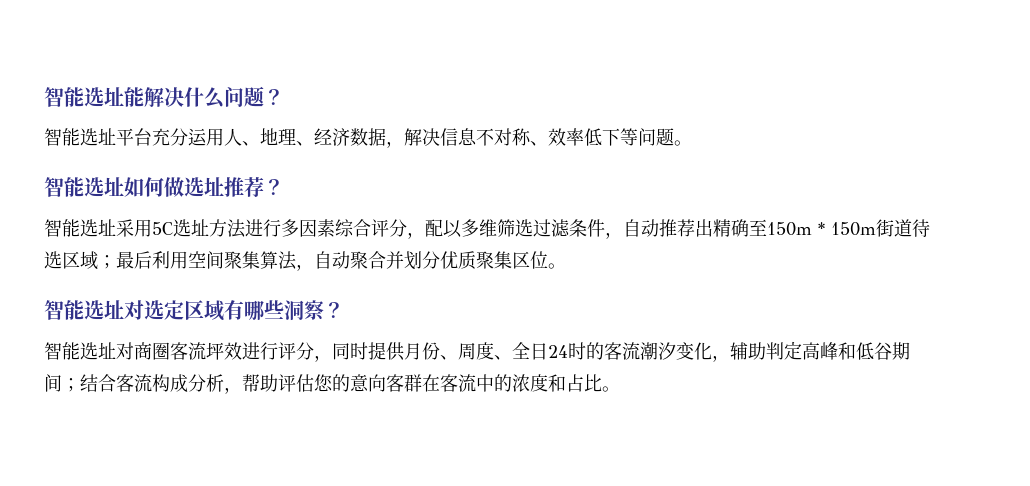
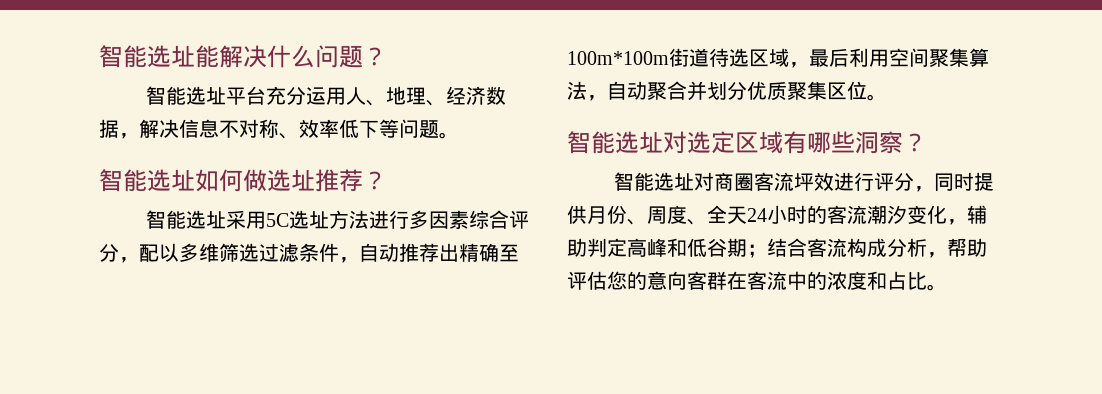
- 智能选址采用5C选址方法进行多因素综合评分，配以多维筛选过滤条件，自动推荐出精确至150m * 150m街道待选区域；最后利用空间聚集算法，自动聚合并划分优质聚集区位。
+ 智能选址采用5C选址方法进行多因素综合评分，配以多维筛选过滤条件，自动推荐出精确至100m*100m街道待选区域，最后利用空间聚集算法，自动聚合并划分优质聚集区位。
- 智能选址对商圈客流坪效进行评分，同时提供月份、周度、全日24时的客流潮汐变化，辅助判定高峰和低谷期间；结合客流构成分析，帮助评估您的意向客群在客流中的浓度和占比。
+ 智能选址对商圈客流坪效进行评分，同时提供月份、周度、全天24小时的客流潮汐变化，辅助判定高峰和低谷期；结合客流构成分析，帮助评估您的意向客群在客流中的浓度和占比。

